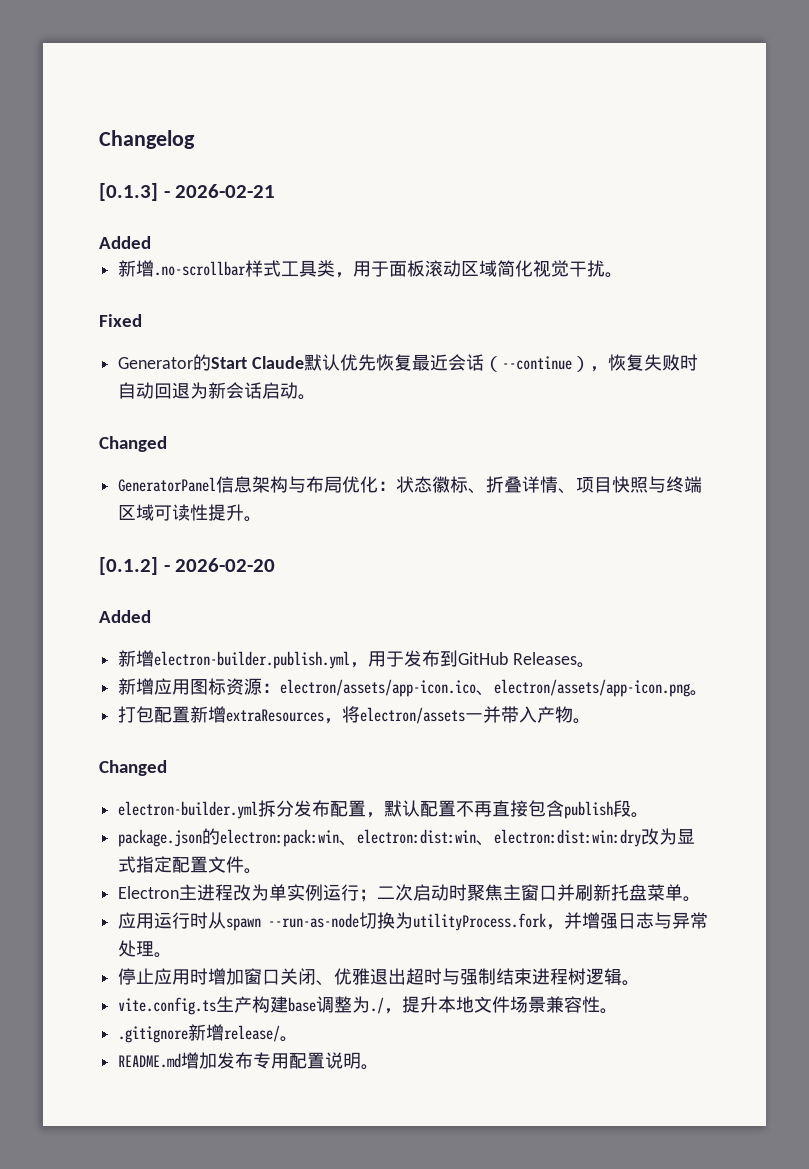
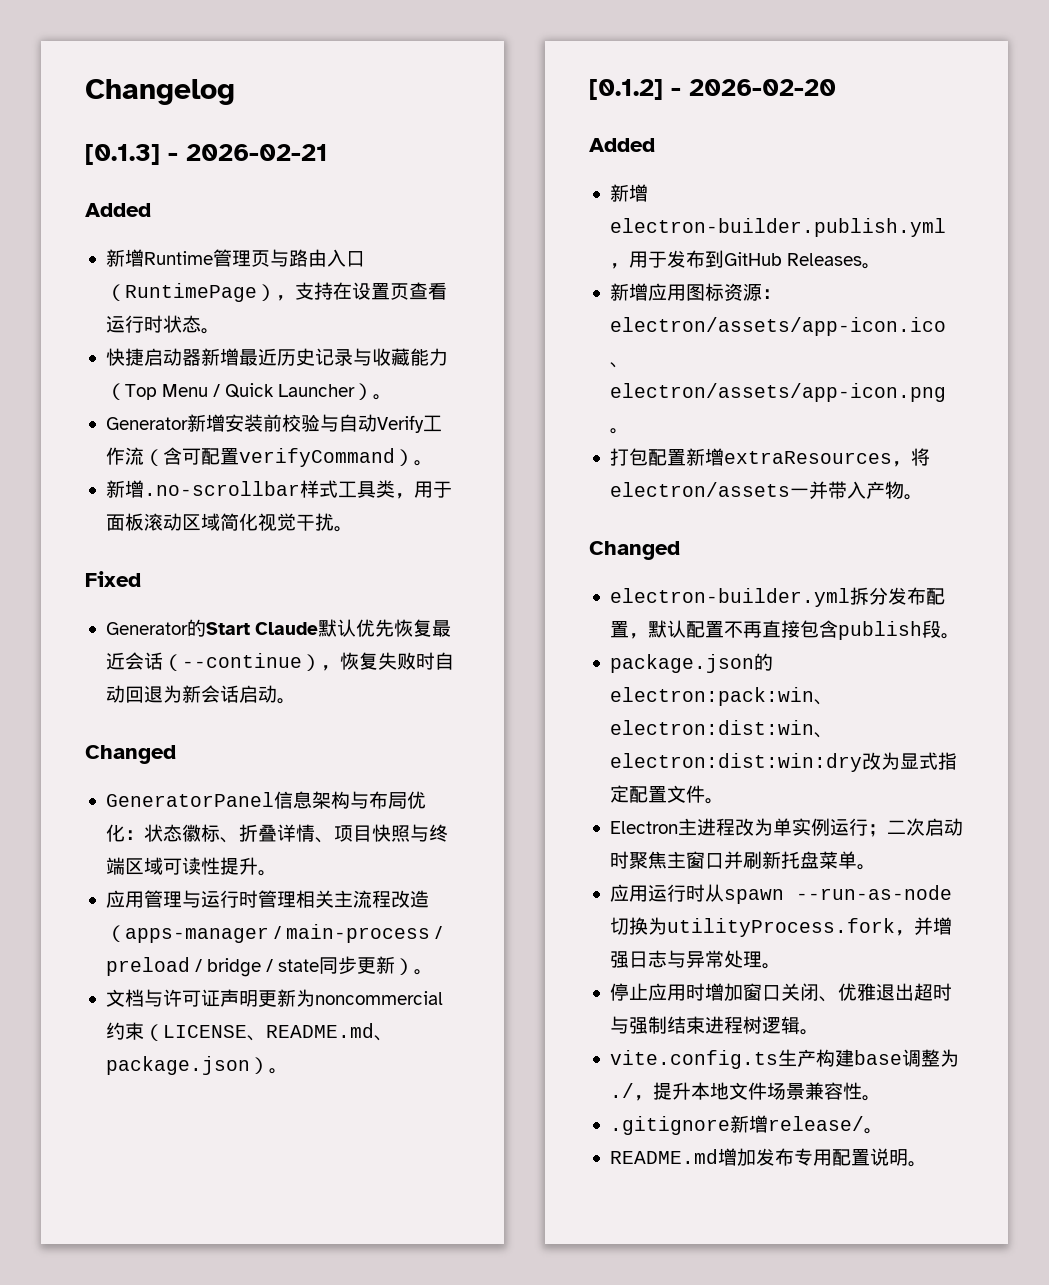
+ 新增Runtime管理页与路由入口（RuntimePage），支持在设置页查看运行时状态。
+ 快捷启动器新增最近历史记录与收藏能力（Top Menu / Quick Launcher）。
+ Generator新增安装前校验与自动Verify工作流（含可配置verifyCommand）。
+ 应用管理与运行时管理相关主流程改造（apps-manager / main-process / preload / bridge / state同步更新）。
+ 文档与许可证声明更新为noncommercial约束（LICENSE、README.md、package.json）。

